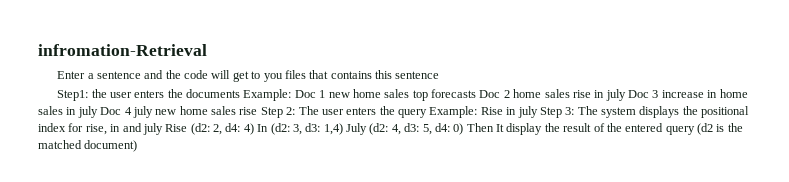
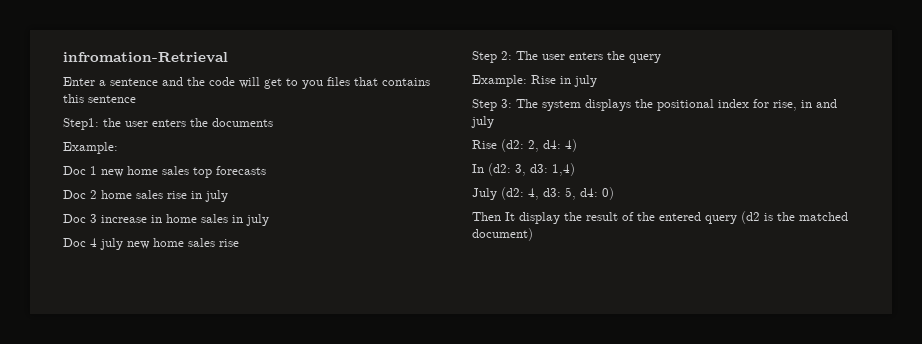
- the user enters the documents Example: Doc 1 new home sales top forecasts Doc 2 home sales rise in july Doc 3 increase in home sales in july Doc 4 july new home sales rise Step 2:
+ the user enters the documents
+ Example:
+ Doc 1 new home sales top forecasts
+ Doc 2 home sales rise in july
+ Doc 3 increase in home sales in july
+ Doc 4 july new home sales rise
+ Step 2:
- The user enters the query Example:
+ The user enters the query
+ Example:
- Rise in july Step 3:
+ Rise in july
+ Step 3:
- The system displays the positional index for rise, in and july Rise (d2:
+ The system displays the positional index for rise, in and july
+ Rise (d2:
- 4) In (d2:
+ 4)
+ In (d2:
- 1,4) July (d2:
+ 1,4)
+ July (d2:
- 0) Then It display the result of the entered query (d2 is the matched document)
+ 0)
+ Then It display the result of the entered query (d2 is the matched document)

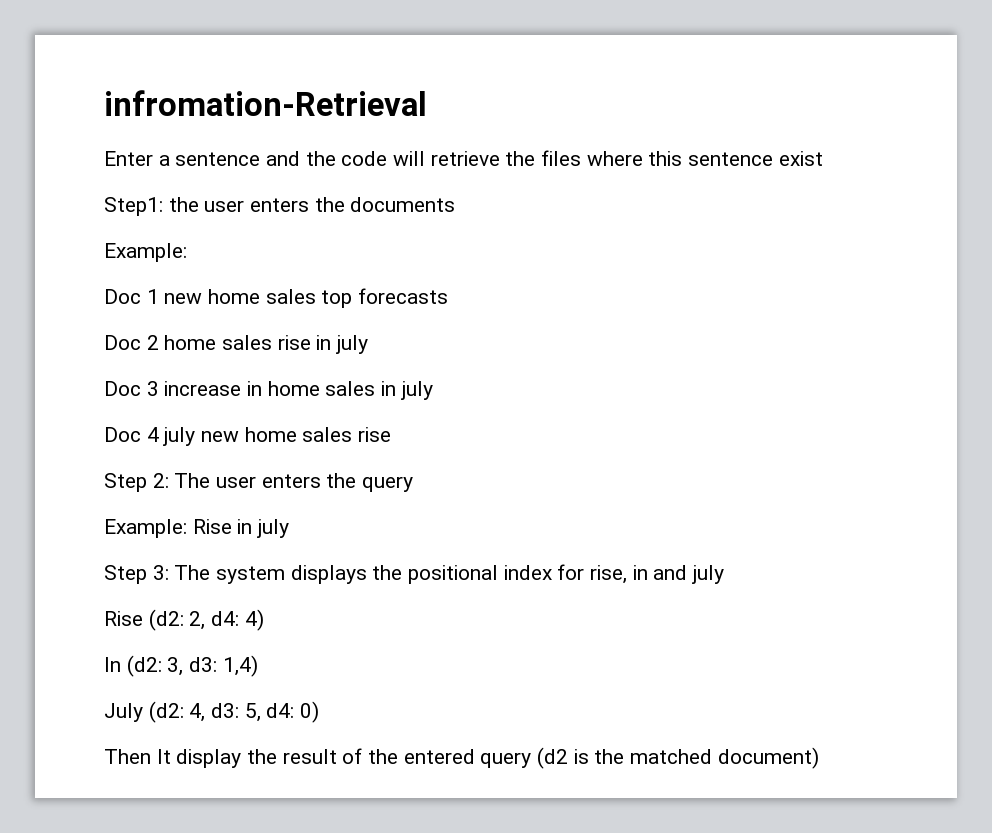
- Enter a sentence and the code will get to you files that contains this sentence
+ Enter a sentence and the code will retrieve the files where this sentence exist

